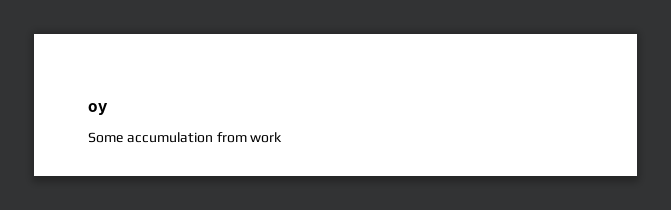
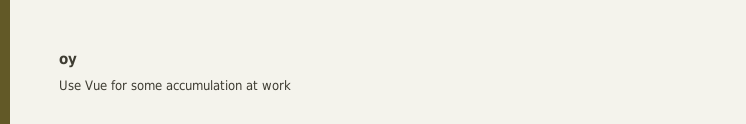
- Some accumulation from work
+ Use Vue for some accumulation at work

